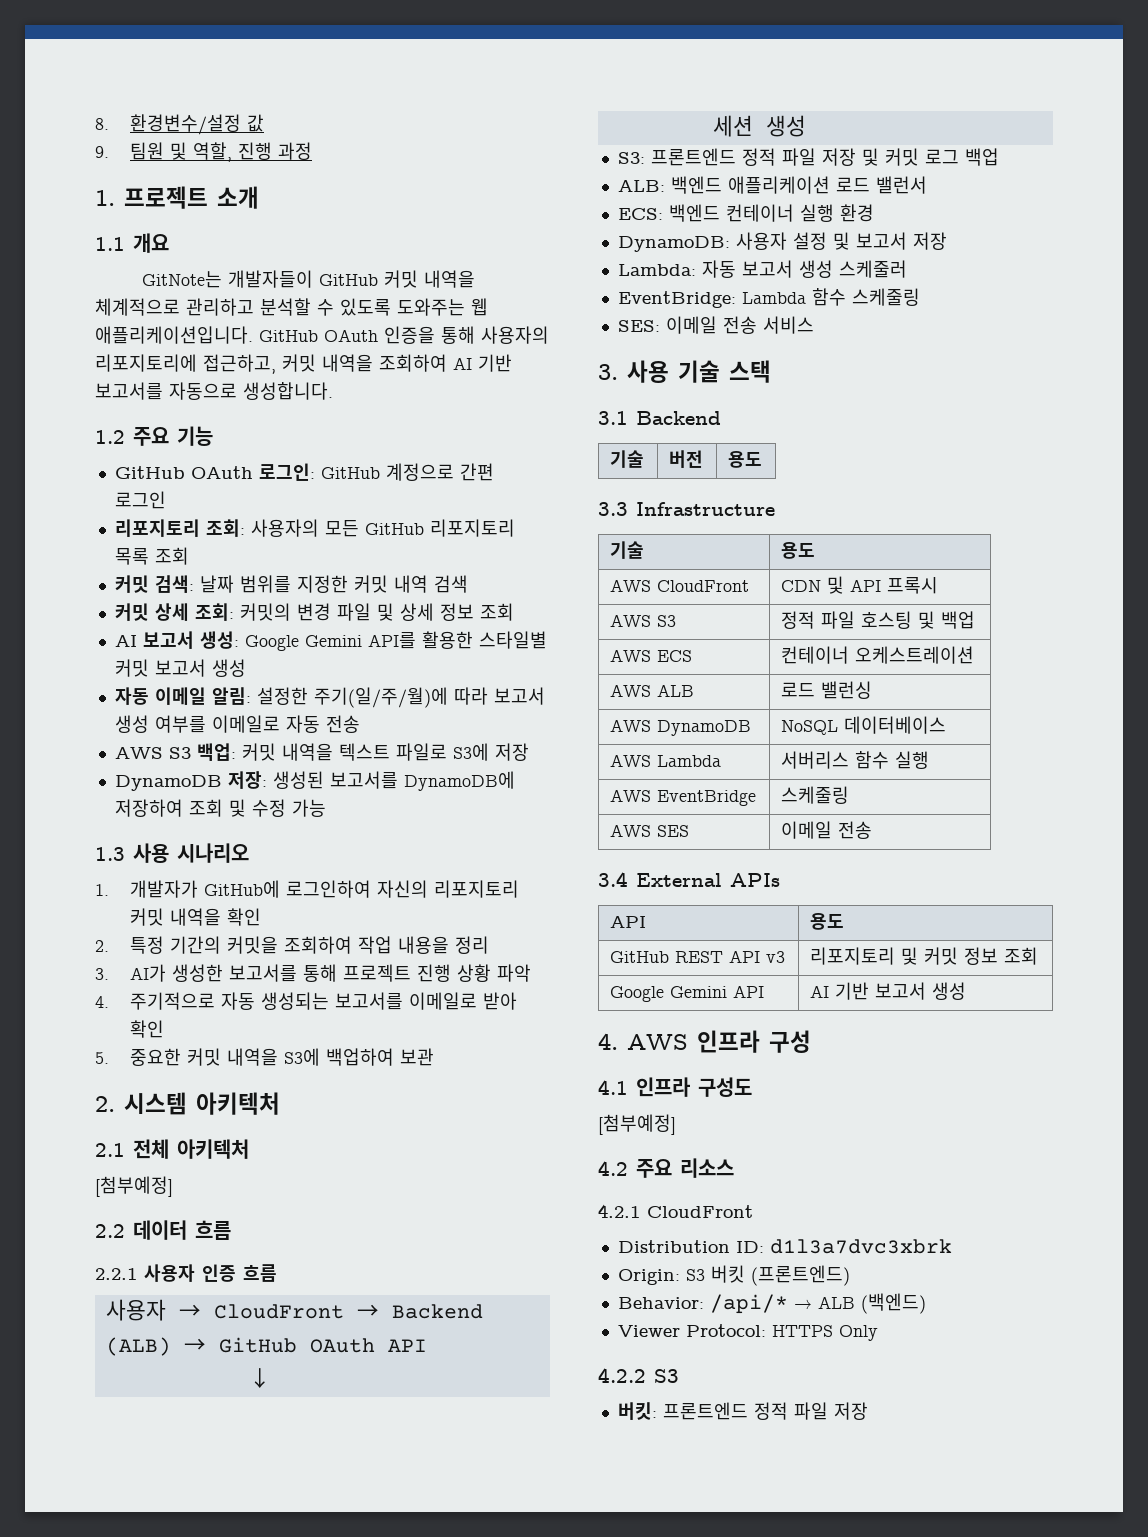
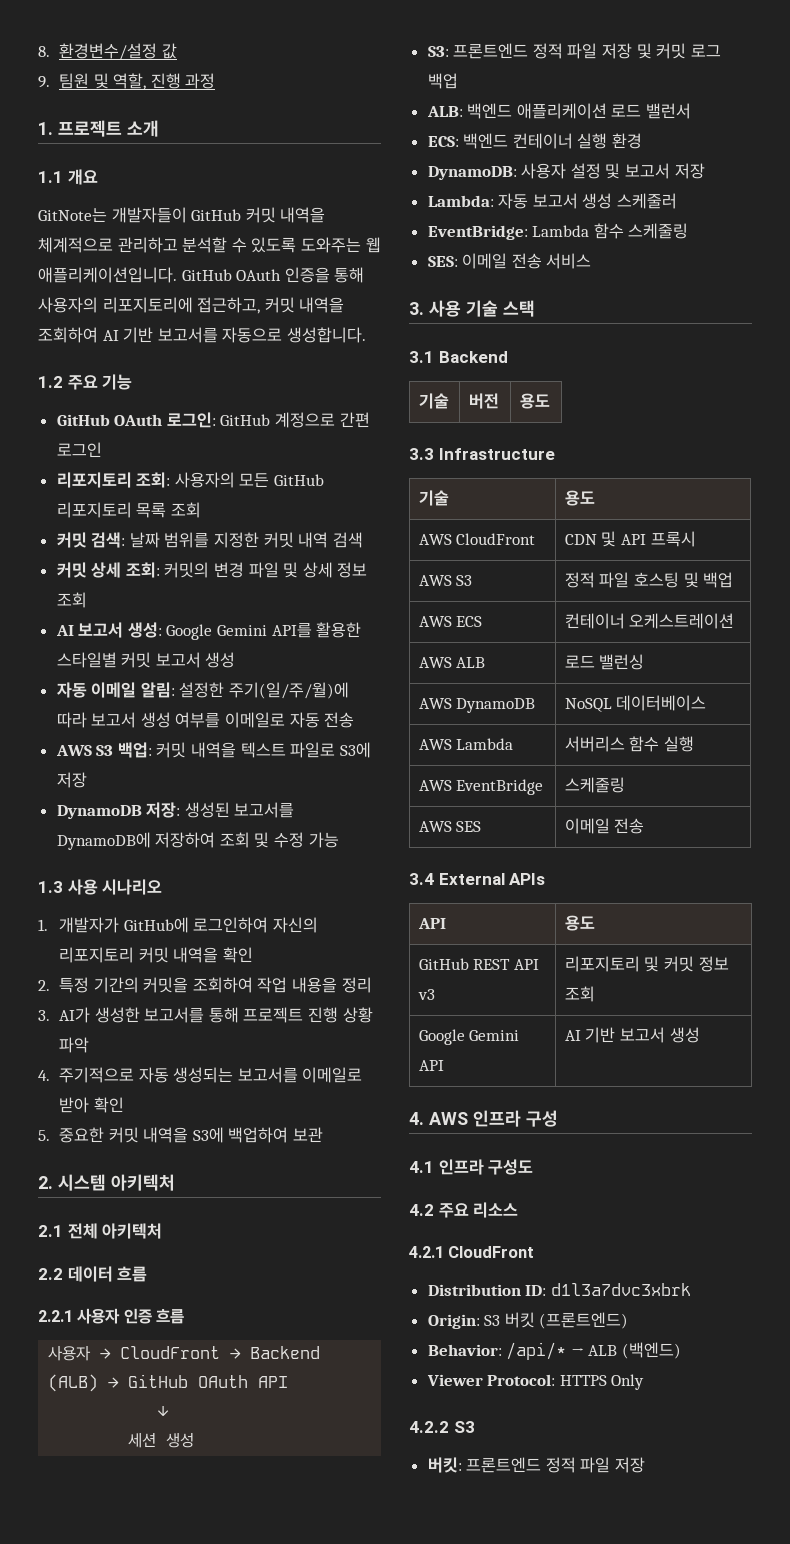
  2.1 전체 아키텍처
- [첨부예정]
  4.1 인프라 구성도
- [첨부예정]

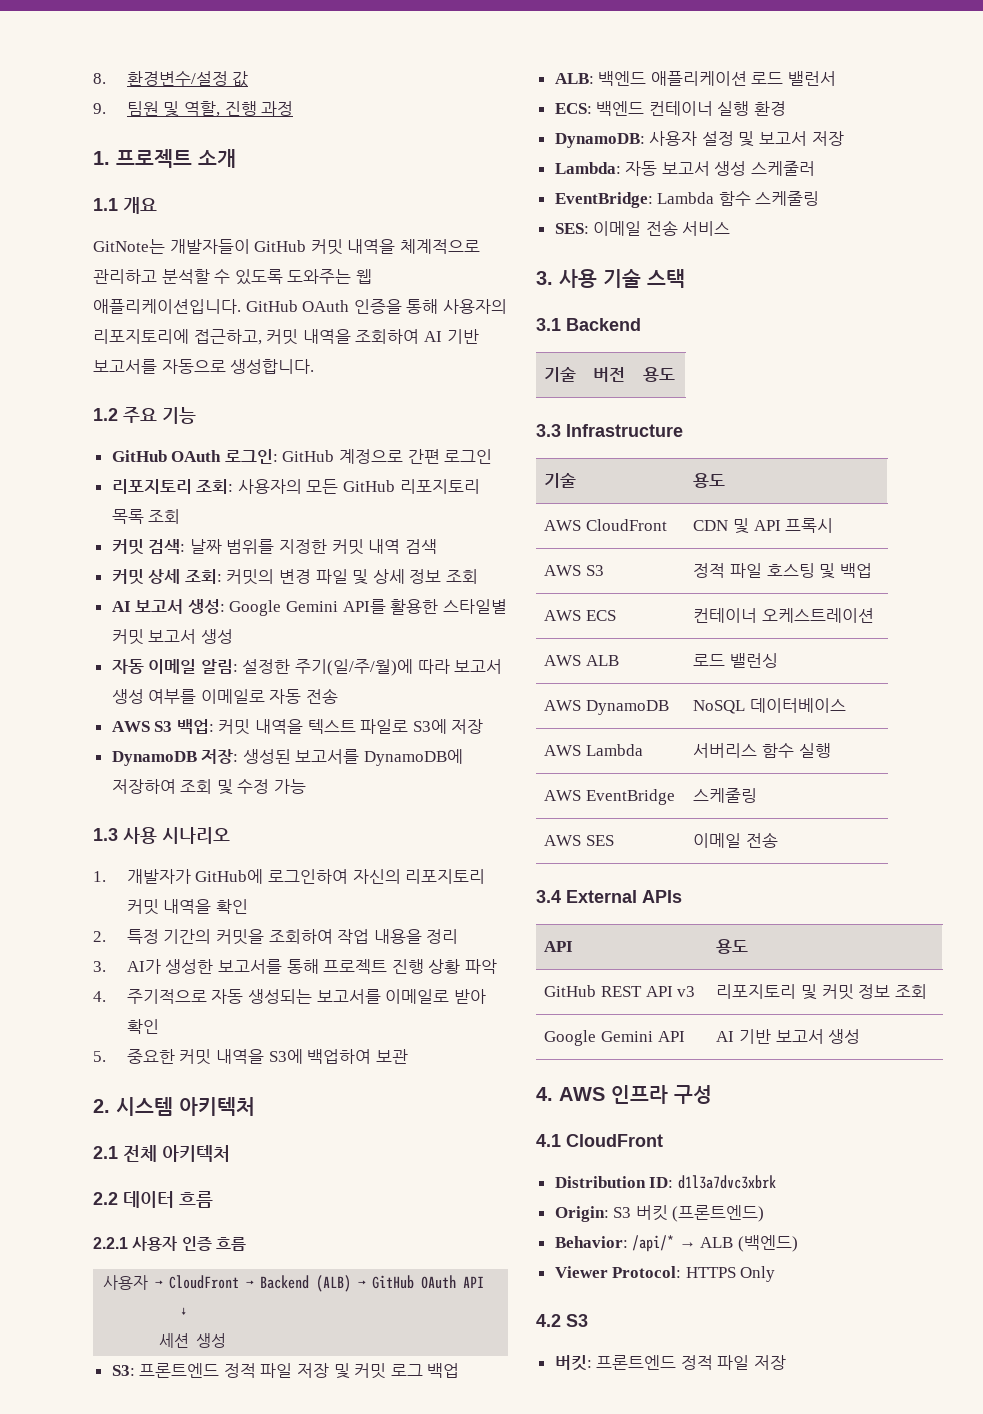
- 4.1 인프라 구성도
- 4.2 주요 리소스
- 4.2.1 CloudFront
+ 4.1 CloudFront
- 4.2.2 S3
+ 4.2 S3

